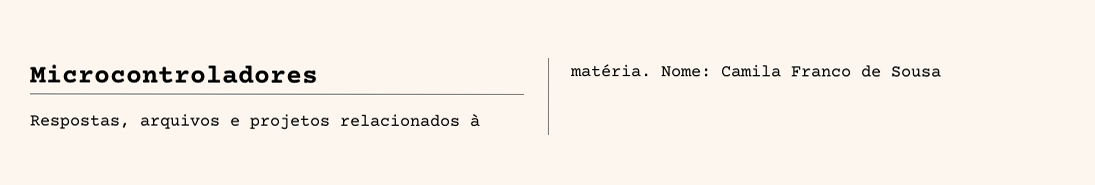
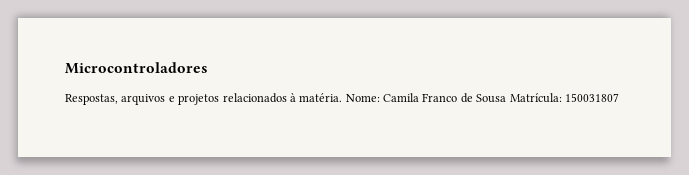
- Nome: Camila Franco de Sousa
+ Nome: Camila Franco de Sousa Matrícula: 150031807

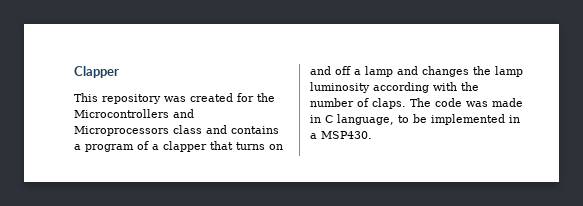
- Microcontroladores
- Respostas, arquivos e projetos relacionados à matéria. Nome: Camila Franco de Sousa Matrícula: 150031807
+ Clapper
+ This repository was created for the Microcontrollers and Microprocessors class and contains a program of a clapper that turns on and off a lamp and changes the lamp luminosity according with the number of claps. The code was made in C language, to be implemented in a MSP430.

